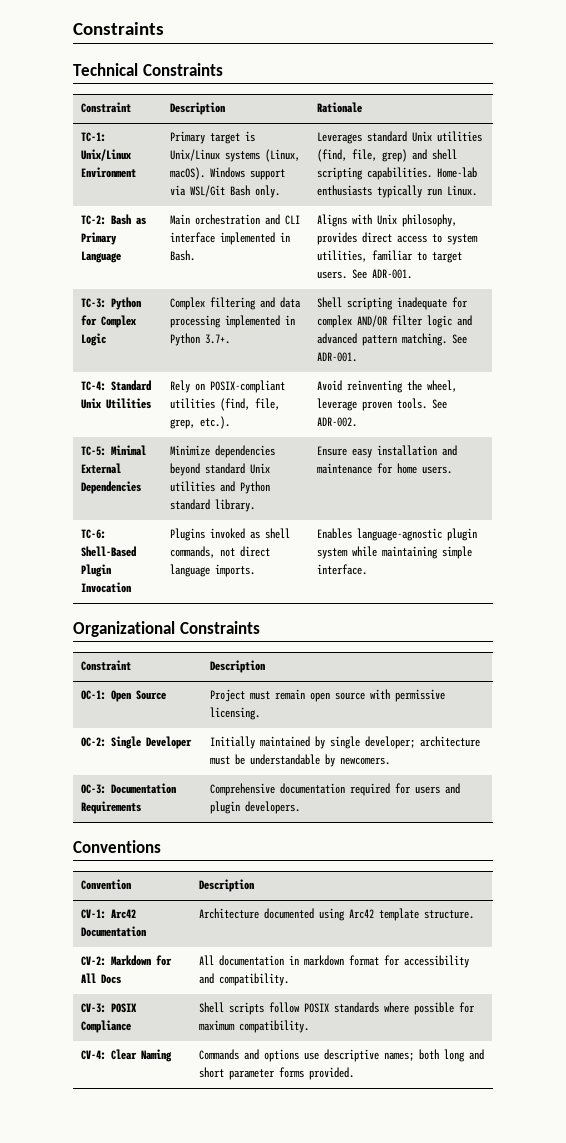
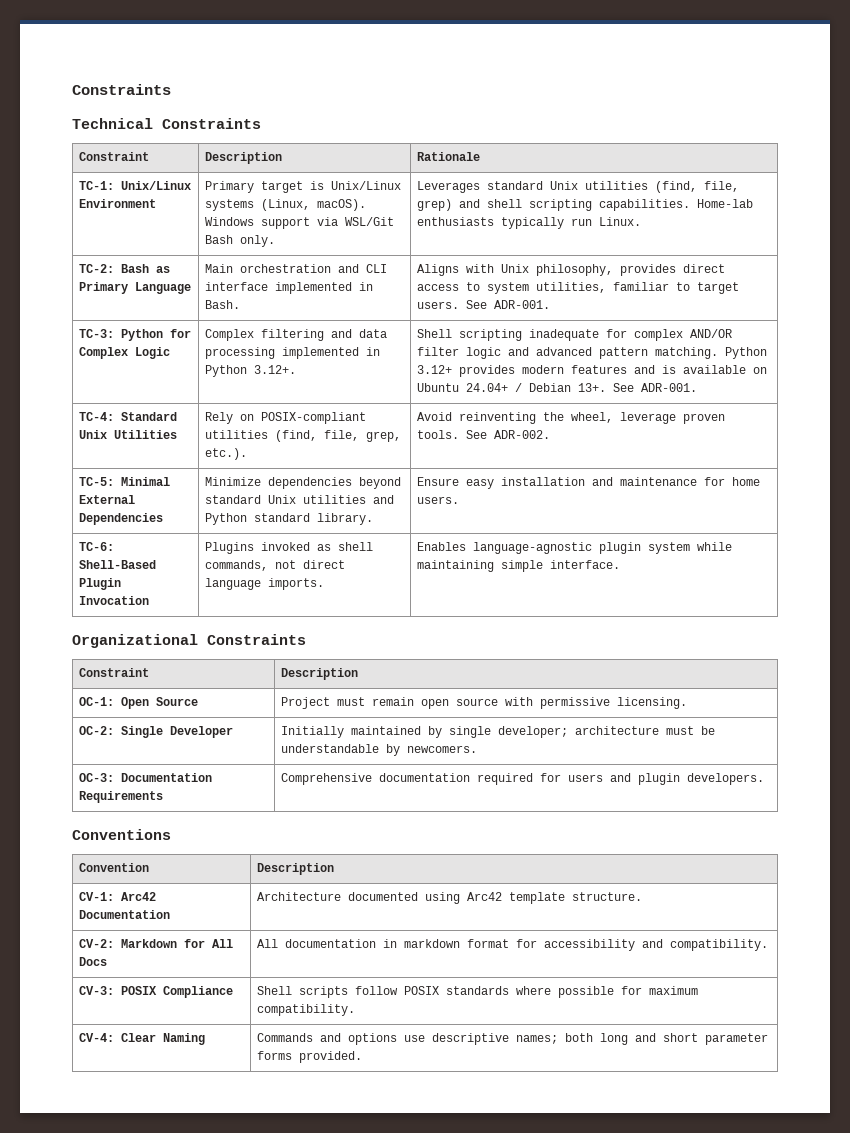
- Complex filtering and data processing implemented in Python 3.7+.
+ Complex filtering and data processing implemented in Python 3.12+.
+ Python 3.12+ provides modern features and is available on Ubuntu 24.04+ / Debian 13+.

